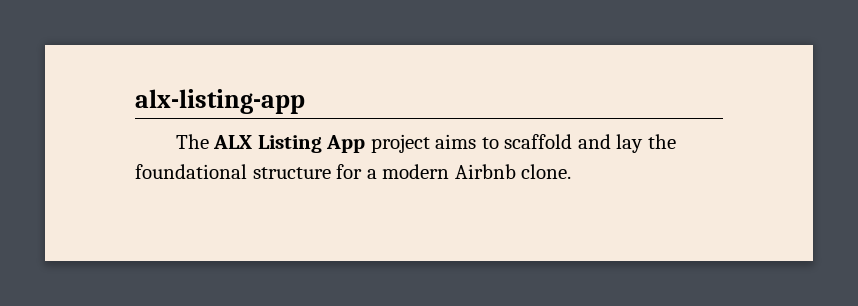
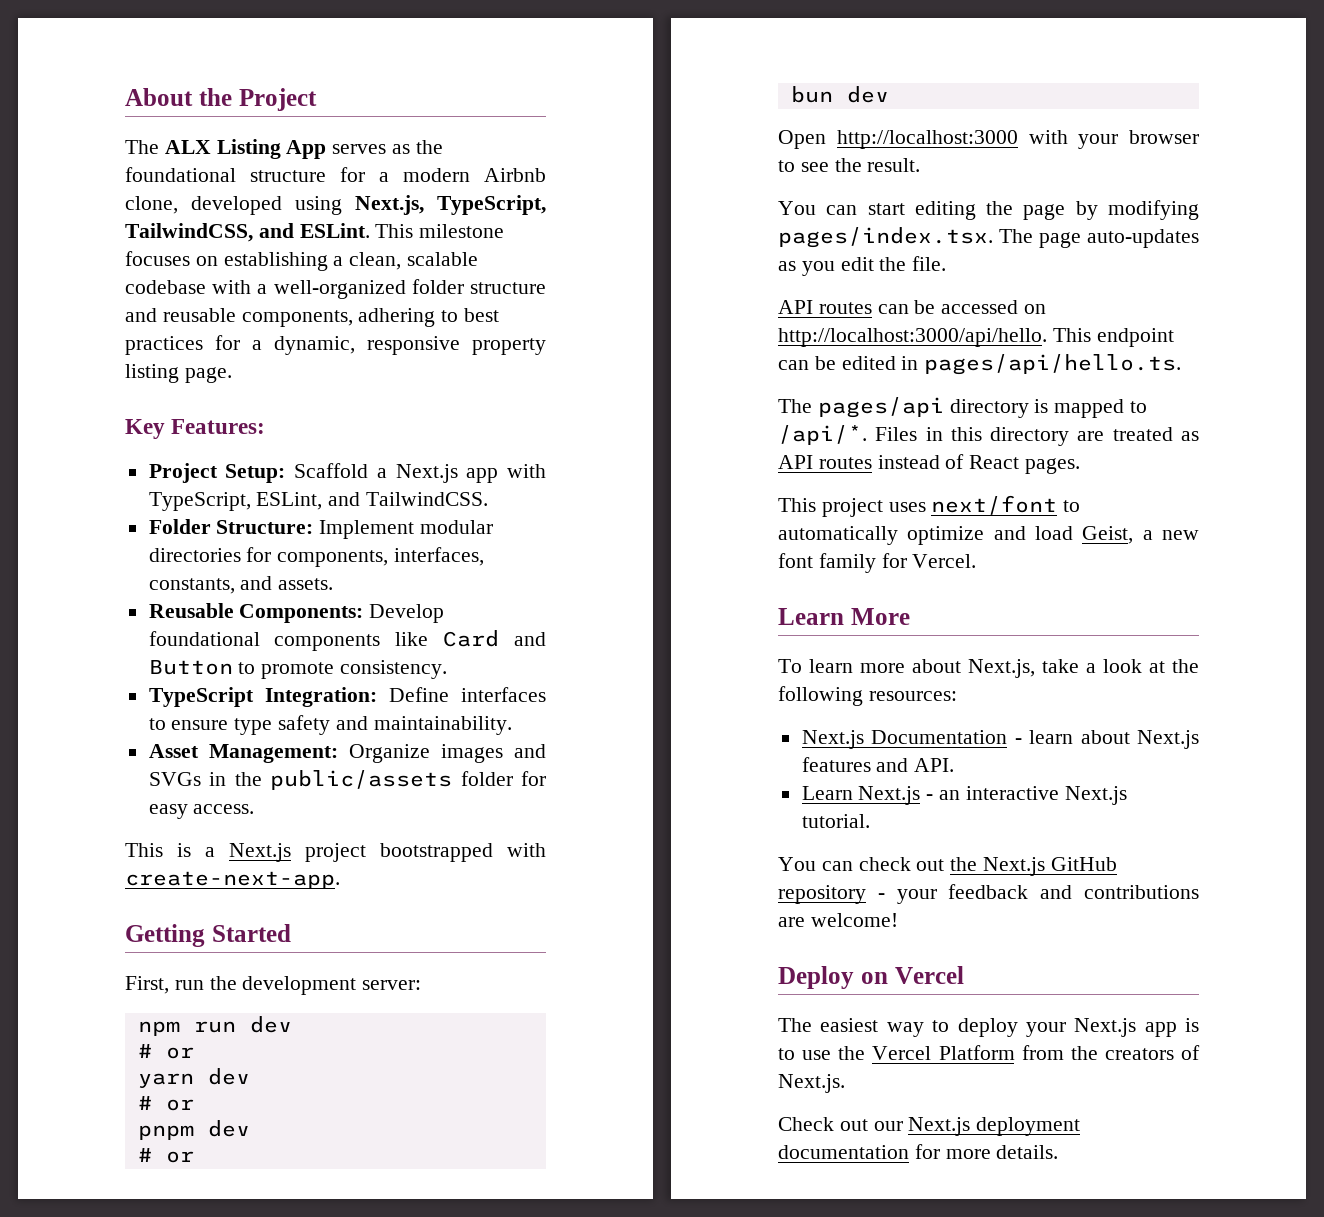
- alx-listing-app
+ About the Project
- The ALX Listing App project aims to scaffold and lay the foundational structure for a modern Airbnb clone.
+ The ALX Listing App serves as the foundational structure for a modern Airbnb clone, developed using Next.js, TypeScript, TailwindCSS, and ESLint. This milestone focuses on establishing a clean, scalable codebase with a well-organized folder structure and reusable components, adhering to best practices for a dynamic, responsive property listing page.
+ Key Features:
+ Project Setup: Scaffold a Next.js app with TypeScript, ESLint, and TailwindCSS.
+ Folder Structure: Implement modular directories for components, interfaces, constants, and assets.
+ Reusable Components: Develop foundational components like Card and Button to promote consistency.
+ TypeScript Integration: Define interfaces to ensure type safety and maintainability.
+ Asset Management: Organize images and SVGs in the public/assets folder for easy access.
+ This is a Next.js project bootstrapped with create-next-app.
+ Getting Started
+ First, run the development server:
+ npm run dev
+ # or
+ yarn dev
+ # or
+ pnpm dev
+ # or
+ bun dev
+ Open http://localhost:3000 with your browser to see the result.
+ You can start editing the page by modifying pages/index.tsx. The page auto-updates as you edit the file.
+ API routes can be accessed on http://localhost:3000/api/hello. This endpoint can be edited in pages/api/hello.ts.
+ The pages/api directory is mapped to /api/*. Files in this directory are treated as API routes instead of React pages.
+ This project uses next/font to automatically optimize and load Geist, a new font family for Vercel.
+ Learn More
+ To learn more about Next.js, take a look at the following resources:
+ Next.js Documentation - learn about Next.js features and API.
+ Learn Next.js - an interactive Next.js tutorial.
+ You can check out the Next.js GitHub repository - your feedback and contributions are welcome!
+ Deploy on Vercel
+ The easiest way to deploy your Next.js app is to use the Vercel Platform from the creators of Next.js.
+ Check out our Next.js deployment documentation for more details.

